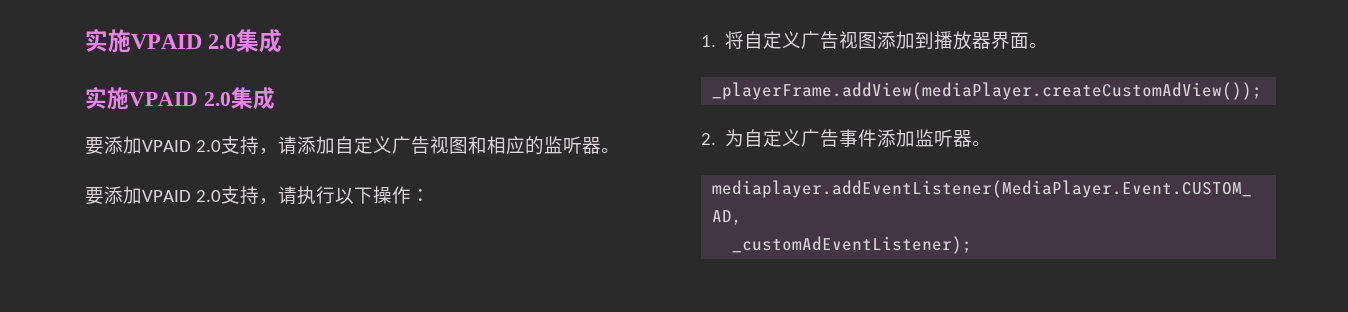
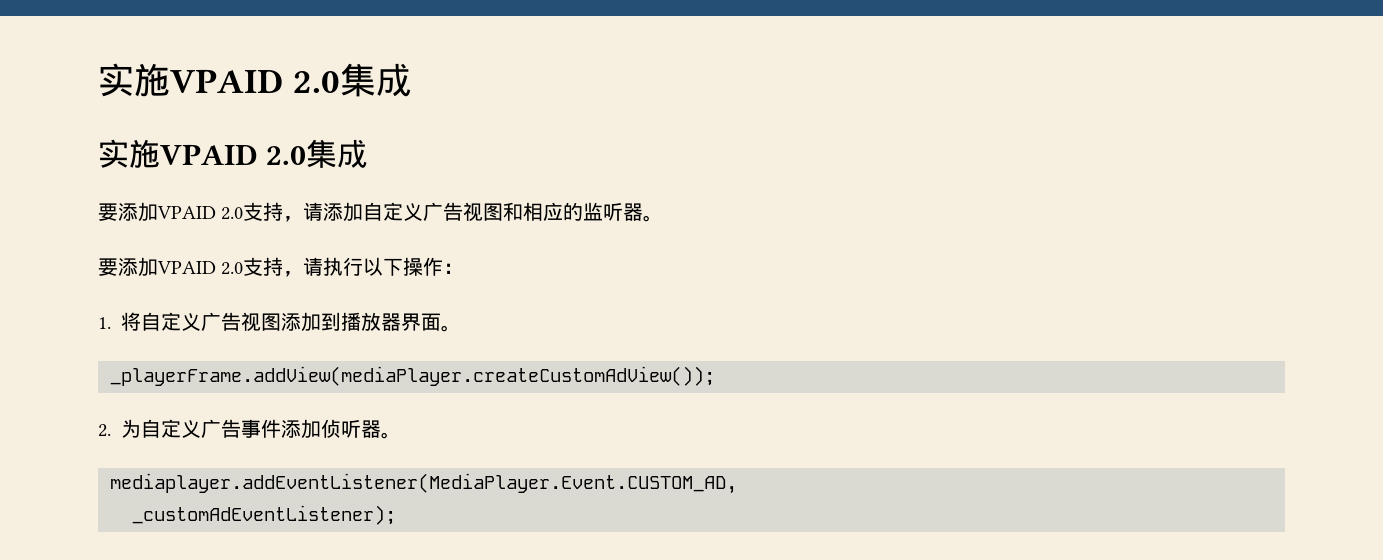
- 2.为自定义广告事件添加监听器。
+ 2.为自定义广告事件添加侦听器。

